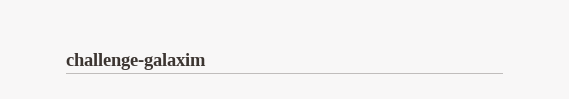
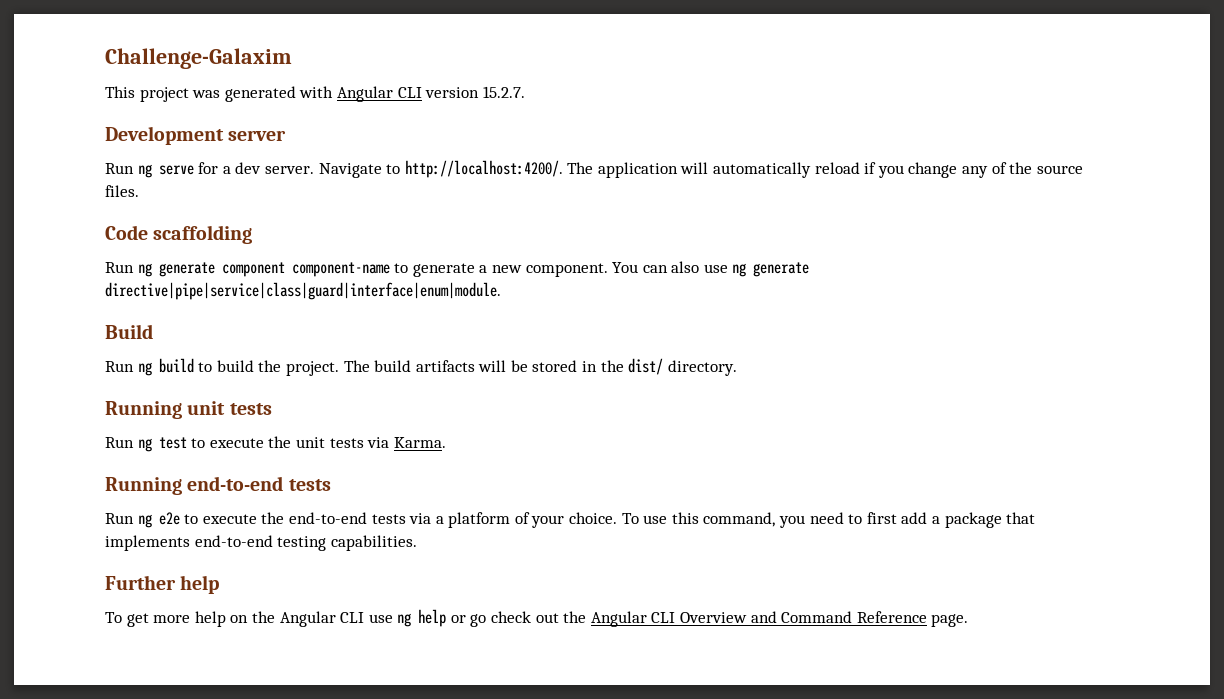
- challenge-galaxim
+ Challenge-Galaxim
+ This project was generated with Angular CLI version 15.2.7.
+ Development server
+ Run ng serve for a dev server. Navigate to http://localhost:4200/. The application will automatically reload if you change any of the source files.
+ Code scaffolding
+ Run ng generate component component-name to generate a new component. You can also use ng generate directive|pipe|service|class|guard|interface|enum|module.
+ Build
+ Run ng build to build the project. The build artifacts will be stored in the dist/ directory.
+ Running unit tests
+ Run ng test to execute the unit tests via Karma.
+ Running end-to-end tests
+ Run ng e2e to execute the end-to-end tests via a platform of your choice. To use this command, you need to first add a package that implements end-to-end testing capabilities.
+ Further help
+ To get more help on the Angular CLI use ng help or go check out the Angular CLI Overview and Command Reference page.

